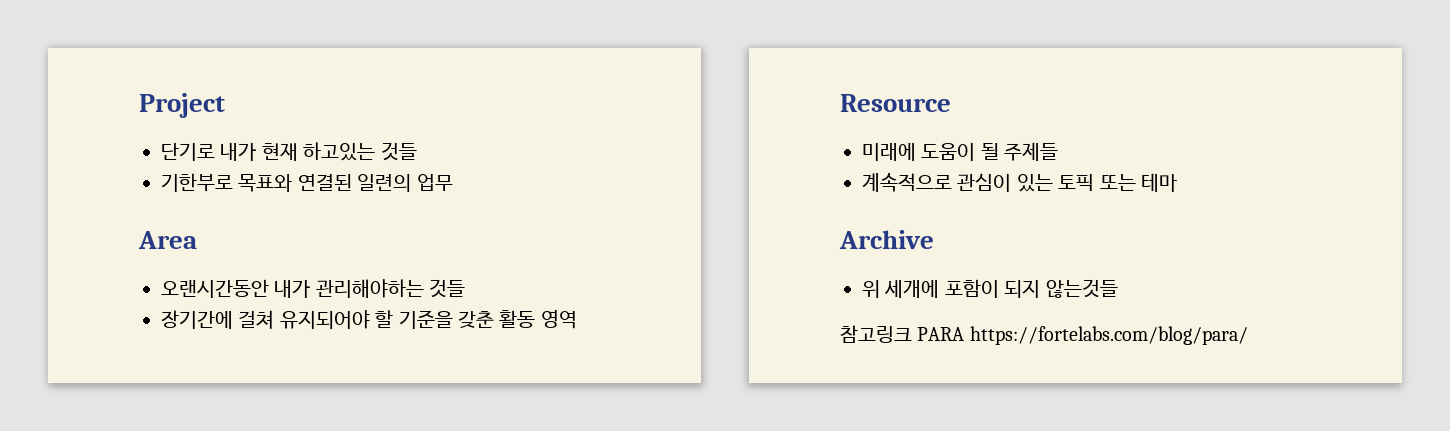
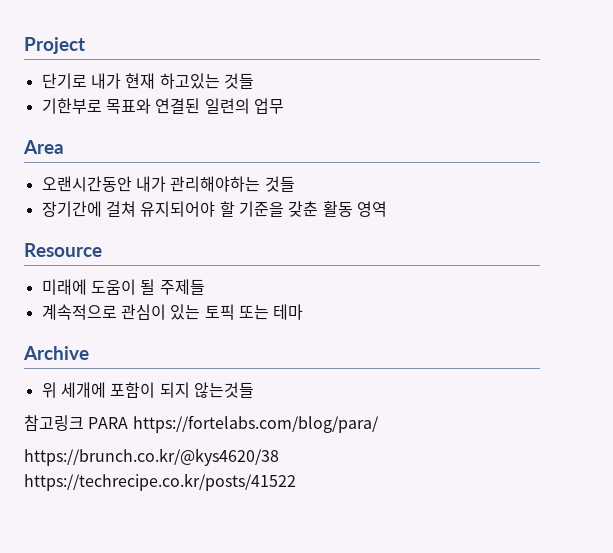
+ https://brunch.co.kr/@kys4620/38 https://techrecipe.co.kr/posts/41522

